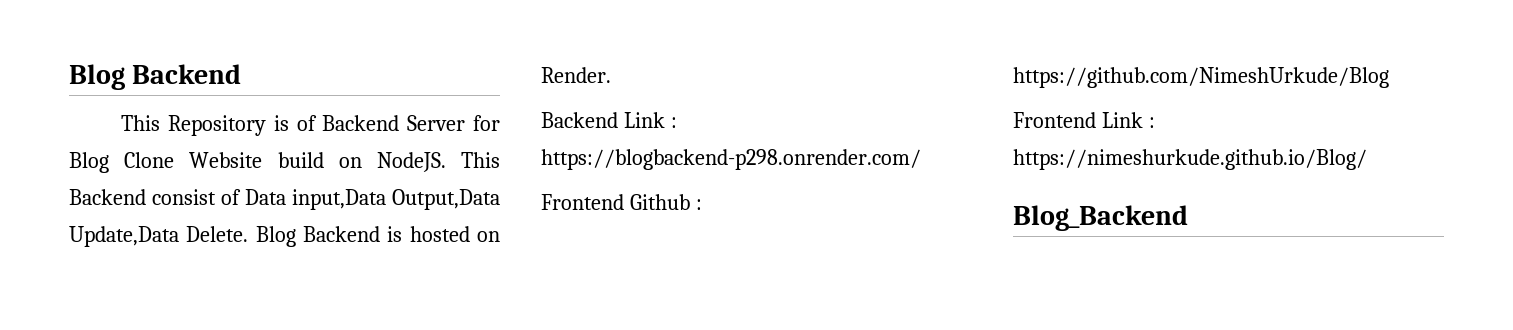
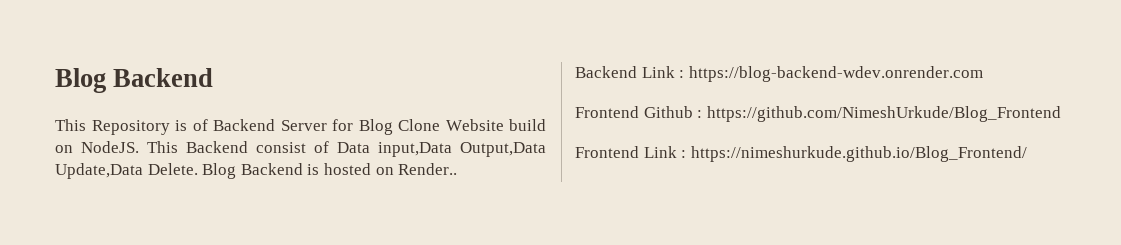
- Blog Backend is hosted on Render.
+ Blog Backend is hosted on Render..
- Backend Link : https://blogbackend-p298.onrender.com/
+ Backend Link : https://blog-backend-wdev.onrender.com
- Frontend Github : https://github.com/NimeshUrkude/Blog
+ Frontend Github : https://github.com/NimeshUrkude/Blog_Frontend
- Frontend Link : https://nimeshurkude.github.io/Blog/
- Blog_Backend
+ Frontend Link : https://nimeshurkude.github.io/Blog_Frontend/

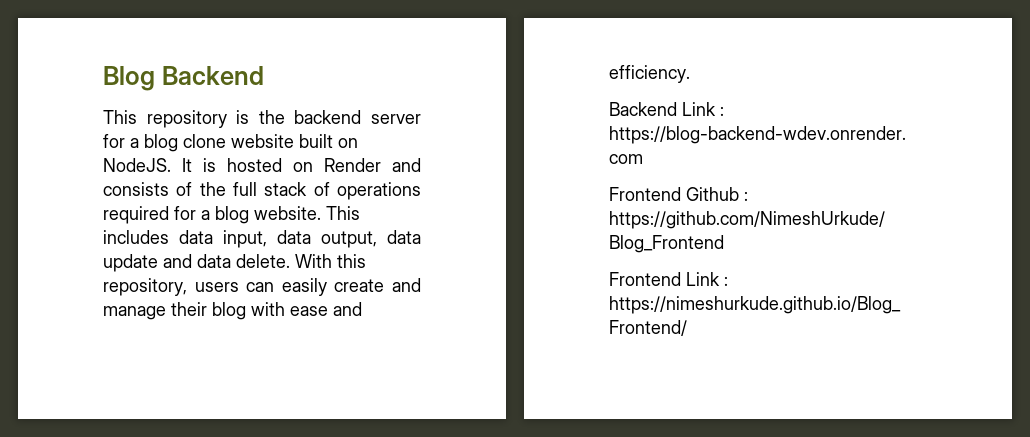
- This Repository is of Backend Server for Blog Clone Website build on NodeJS. This Backend consist of Data input,Data Output,Data Update,Data Delete. Blog Backend is hosted on Render..
+ This repository is the backend server for a blog clone website built on NodeJS. It is hosted on Render and consists of the full stack of operations required for a blog website. This includes data input, data output, data update and data delete. With this repository, users can easily create and manage their blog with ease and efficiency.

